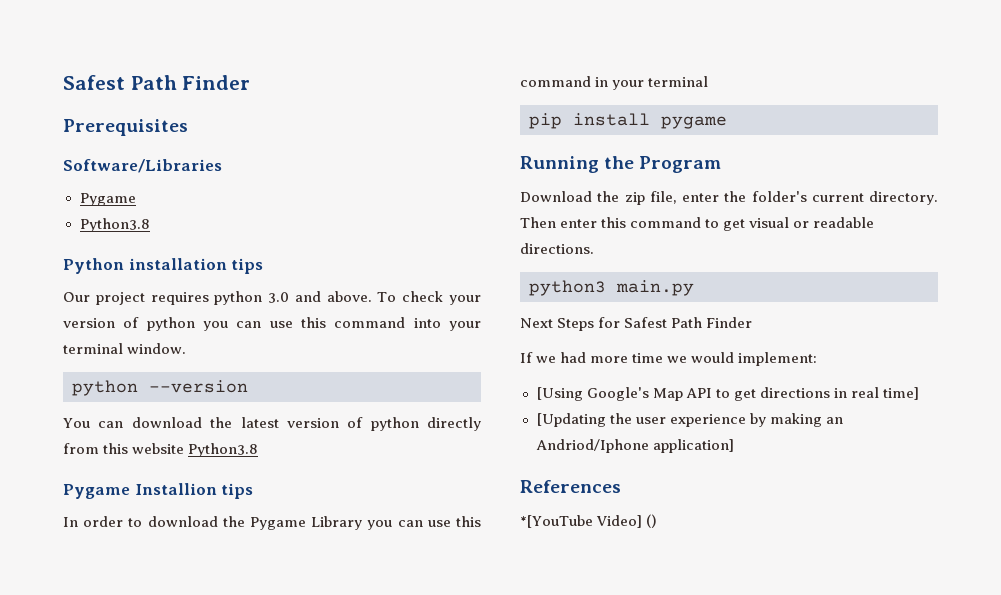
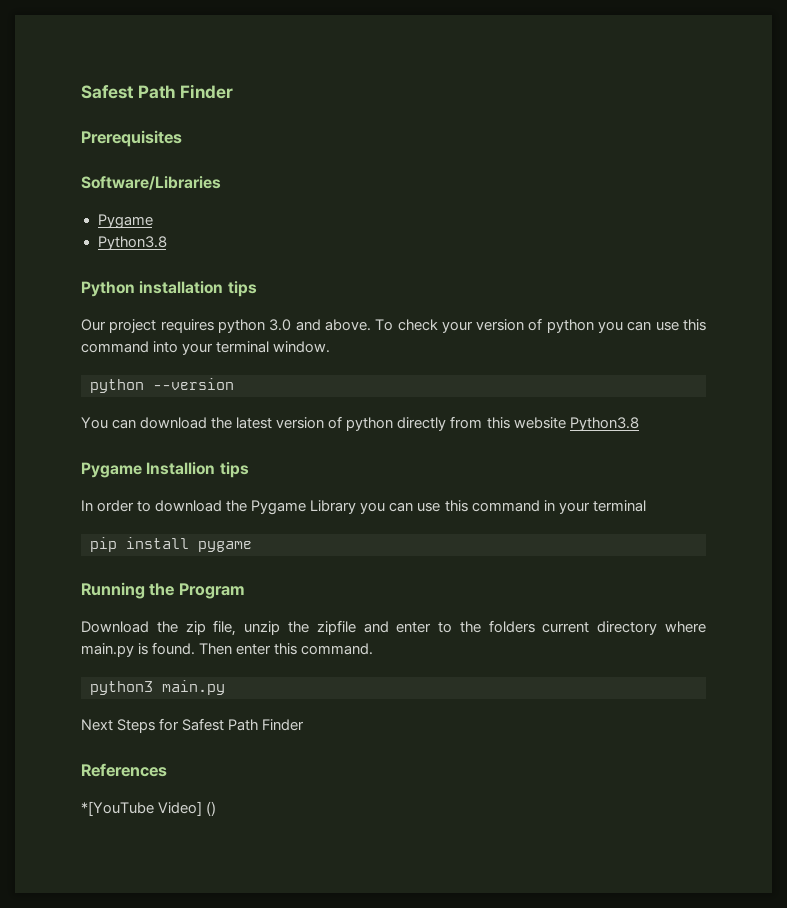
- Download the zip file, enter the folder's current directory. Then enter this command to get visual or readable directions.
+ Download the zip file, unzip the zipfile and enter to the folders current directory where main.py is found. Then enter this command.
- If we had more time we would implement:
- [Using Google's Map API to get directions in real time]
- [Updating the user experience by making an Andriod/Iphone application]

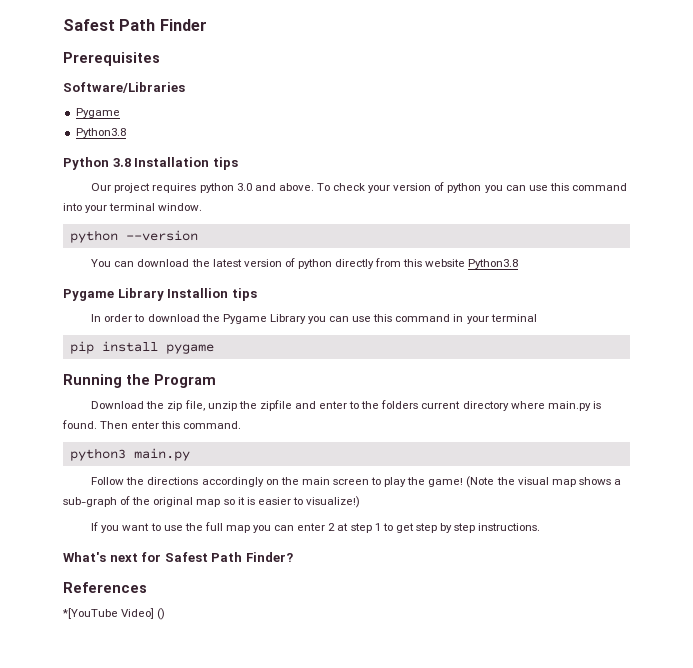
- Python installation tips
+ Python 3.8 Installation tips
- Pygame Installion tips
+ Pygame Library Installion tips
- Next Steps for Safest Path Finder
+ Follow the directions accordingly on the main screen to play the game! (Note the visual map shows a sub-graph of the original map so it is easier to visualize!)
+ If you want to use the full map you can enter 2 at step 1 to get step by step instructions.
+ What's next for Safest Path Finder?

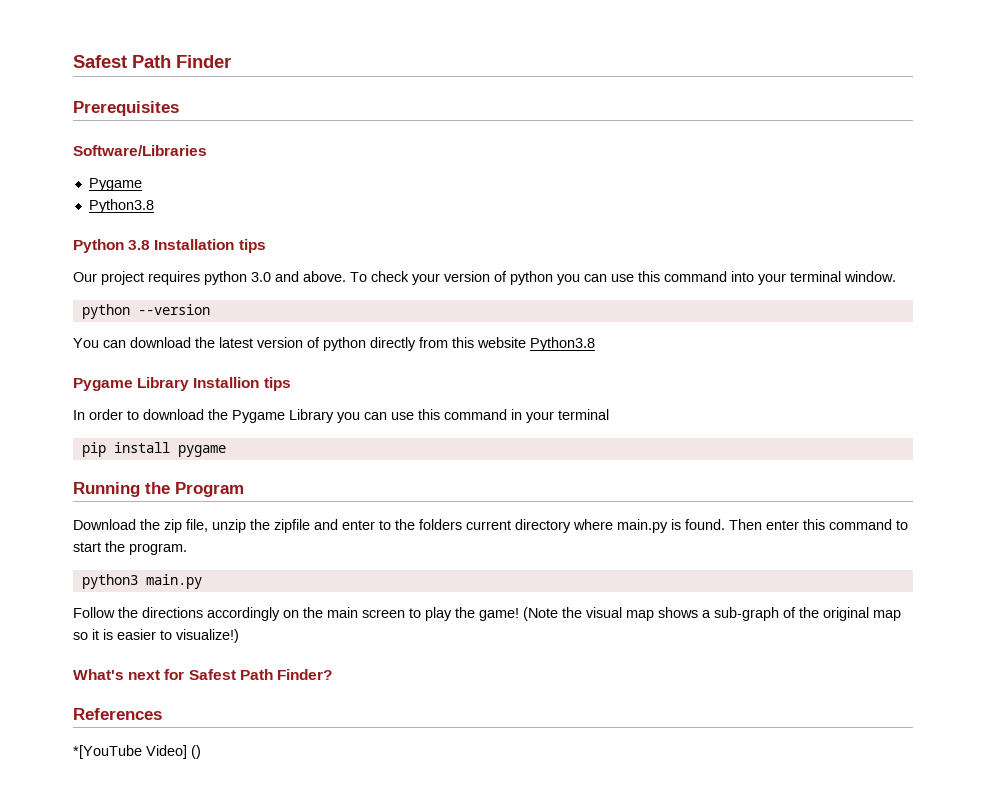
- Then enter this command.
+ Then enter this command to start the program.
- If you want to use the full map you can enter 2 at step 1 to get step by step instructions.

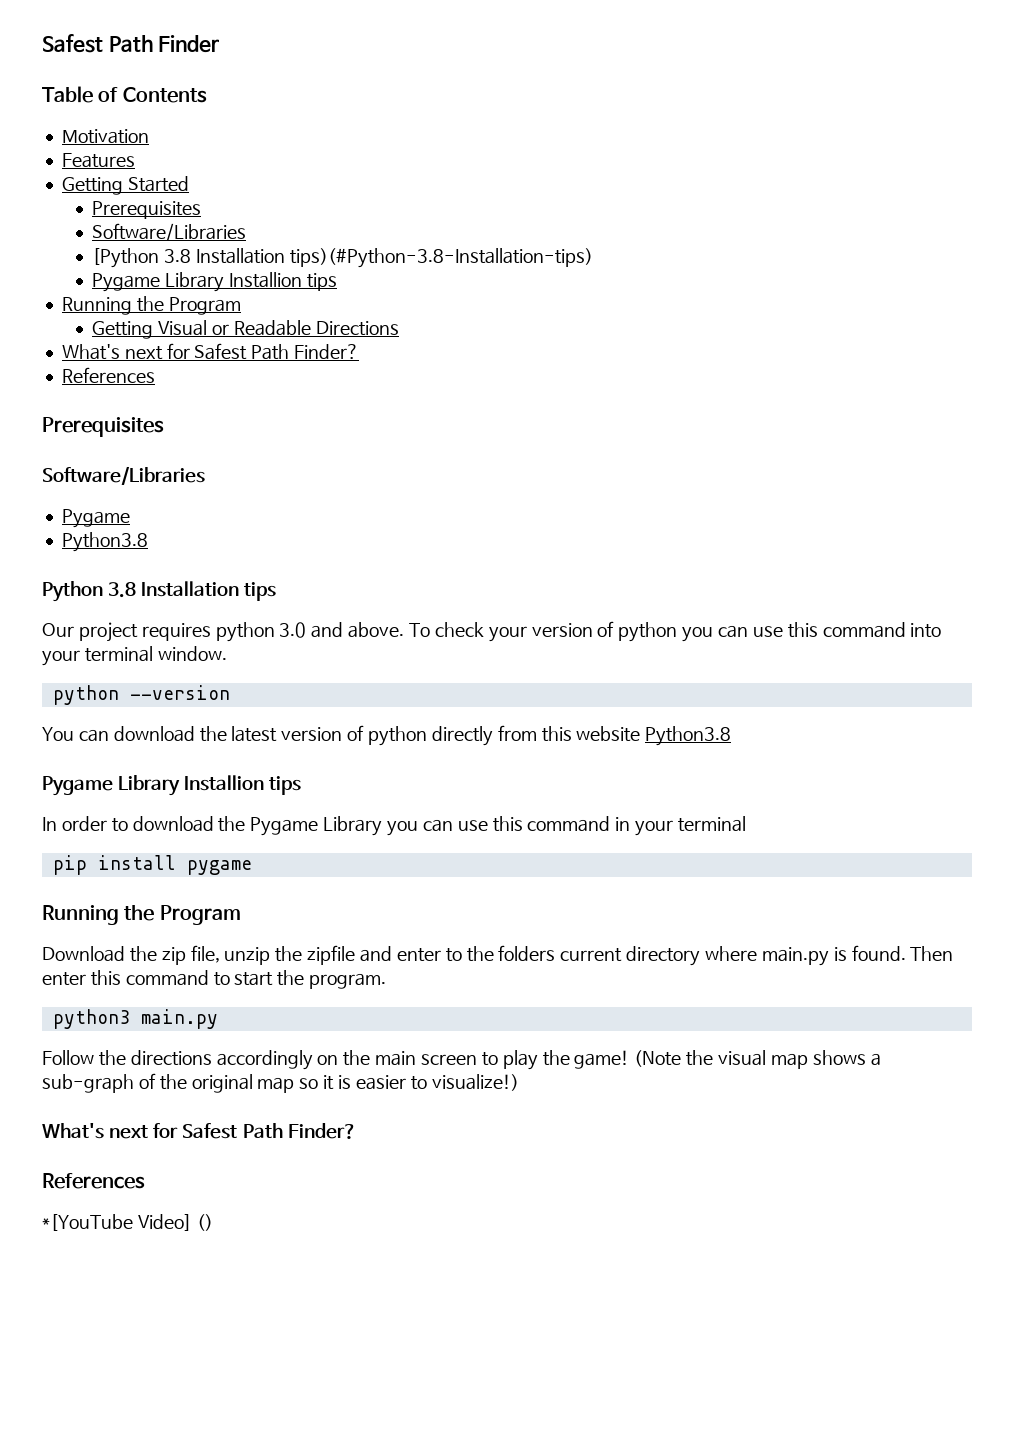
+ Table of Contents
+ Motivation
+ Features
+ Getting Started
+ Prerequisites
+ Software/Libraries
+ [Python 3.8 Installation tips)(#Python-3.8-Installation-tips)
+ Pygame Library Installion tips
+ Running the Program
+ Getting Visual or Readable Directions
+ What's next for Safest Path Finder?
+ References

